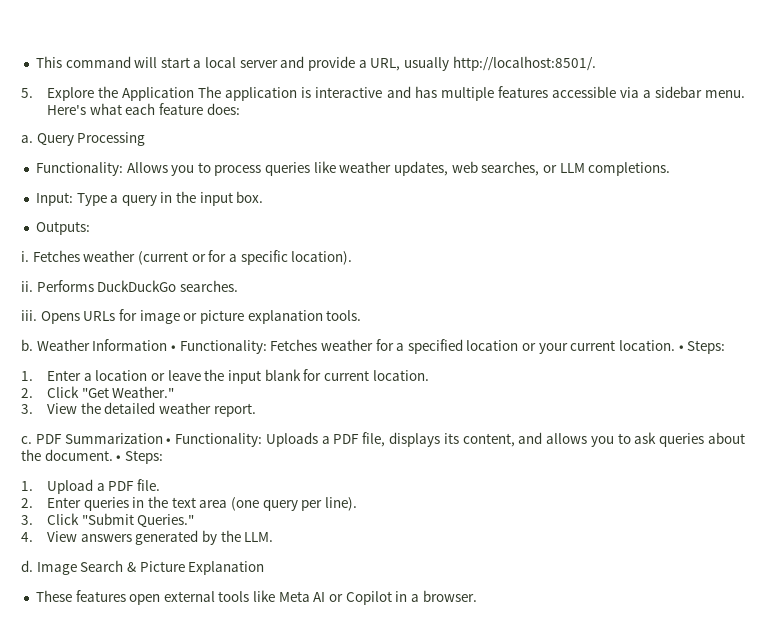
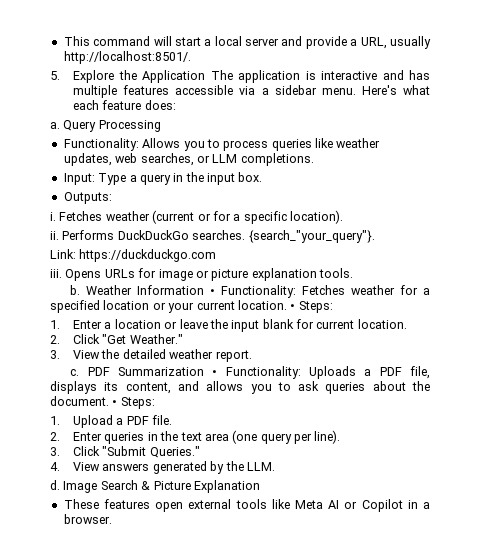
+ {search_"your_query"}.
+ Link: https://duckduckgo.com

